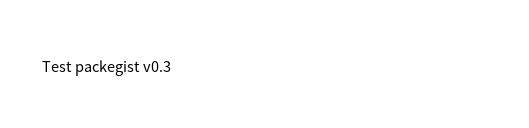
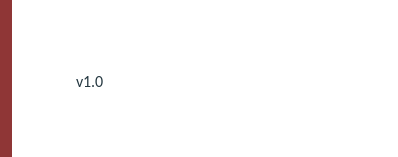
- Test packegist v0.3
+ v1.0

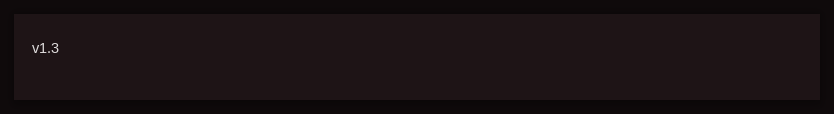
- v1.0
+ v1.3

